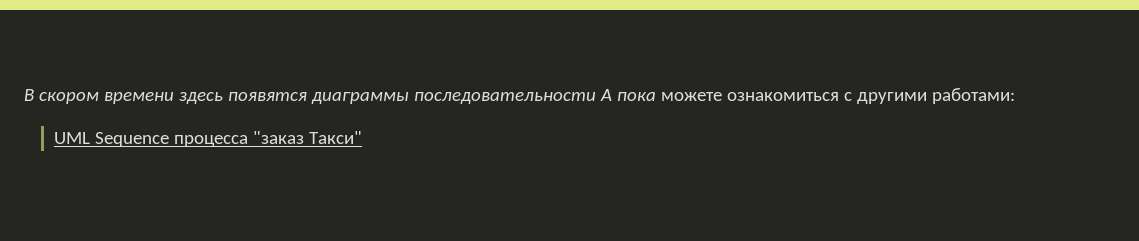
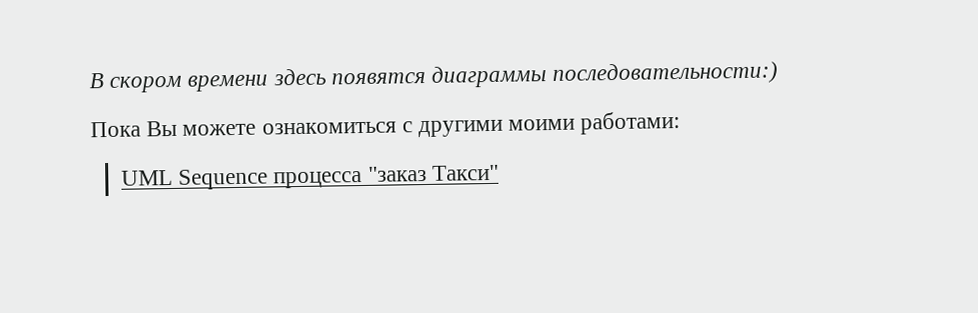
- В скором времени здесь появятся диаграммы последовательности А пока можете ознакомиться с другими работами:
+ В скором времени здесь появятся диаграммы последовательности:)
+ Пока Вы можете ознакомиться с другими моими работами:

